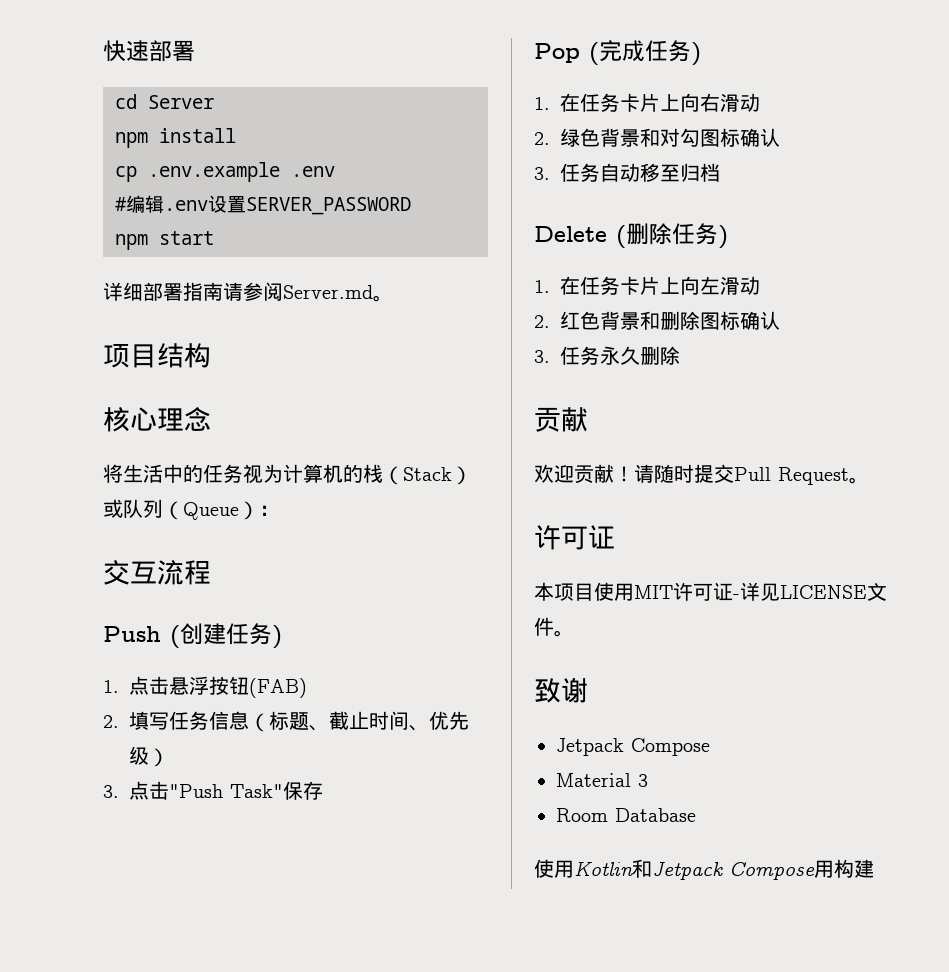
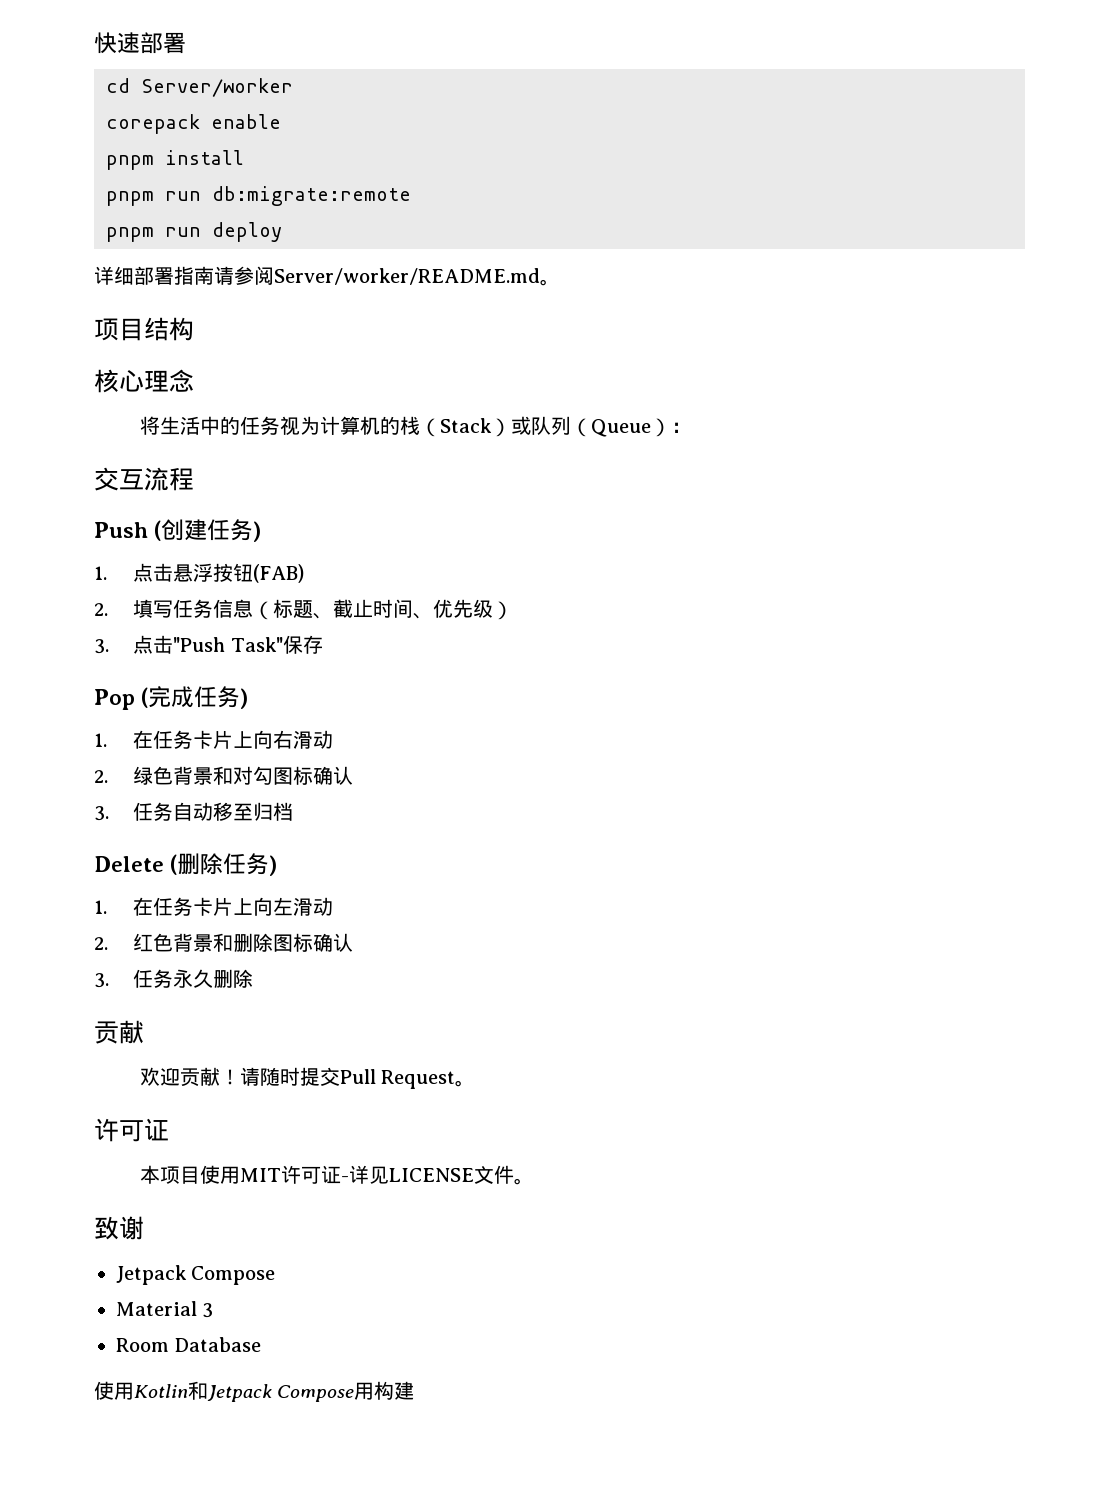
- cd Server
- npm install
- cp .env.example .env
- #编辑.env设置SERVER_PASSWORD
- npm start
+ cd Server/worker
+ corepack enable
+ pnpm install
+ pnpm run db:migrate:remote
+ pnpm run deploy
- 详细部署指南请参阅Server.md。
+ 详细部署指南请参阅Server/worker/README.md。

